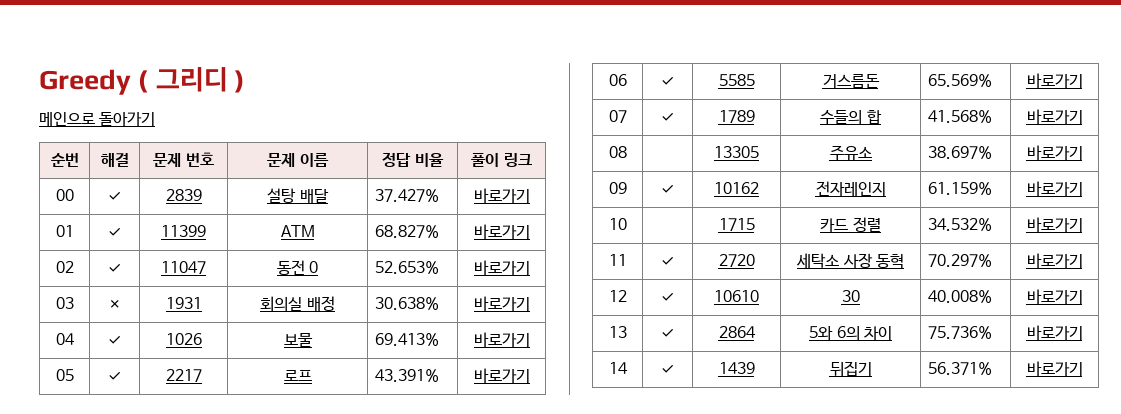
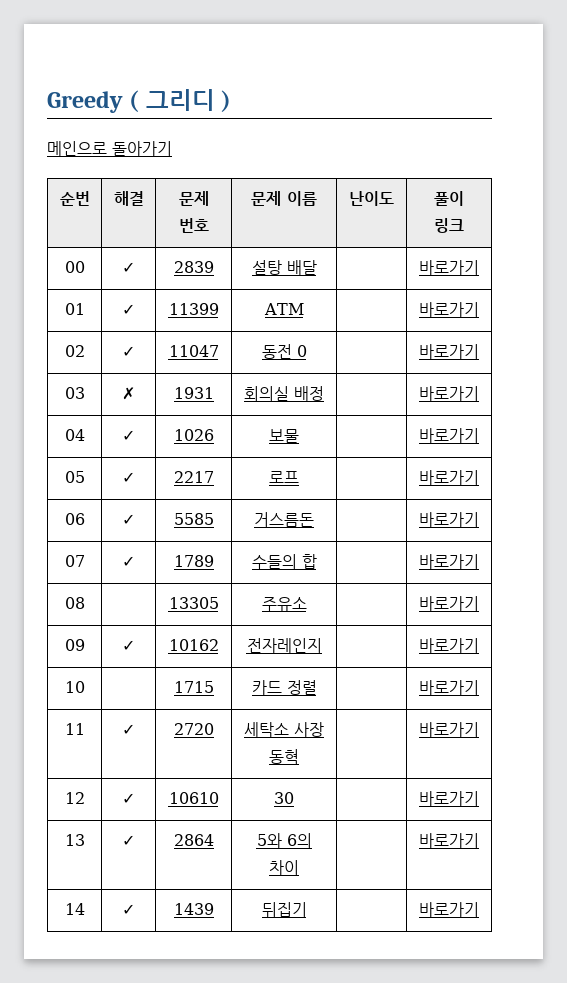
- 순번 | 해결 | 문제 번호 | 문제 이름 | 정답 비율 | 풀이 링크
+ 순번 | 해결 | 문제 번호 | 문제 이름 | 난이도 | 풀이 링크
- 00 | ✓ | 2839 | 설탕 배달 | 37.427% | 바로가기
+ 00 | ✓ | 2839 | 설탕 배달 | | 바로가기
- 01 | ✓ | 11399 | ATM | 68.827% | 바로가기
+ 01 | ✓ | 11399 | ATM | | 바로가기
- 02 | ✓ | 11047 | 동전 0 | 52.653% | 바로가기
+ 02 | ✓ | 11047 | 동전 0 | | 바로가기
- 03 | ✗ | 1931 | 회의실 배정 | 30.638% | 바로가기
+ 03 | ✗ | 1931 | 회의실 배정 | | 바로가기
- 04 | ✓ | 1026 | 보물 | 69.413% | 바로가기
+ 04 | ✓ | 1026 | 보물 | | 바로가기
- 05 | ✓ | 2217 | 로프 | 43.391% | 바로가기
+ 05 | ✓ | 2217 | 로프 | | 바로가기
- 06 | ✓ | 5585 | 거스름돈 | 65.569% | 바로가기
+ 06 | ✓ | 5585 | 거스름돈 | | 바로가기
- 07 | ✓ | 1789 | 수들의 합 | 41.568% | 바로가기
+ 07 | ✓ | 1789 | 수들의 합 | | 바로가기
- 08 | | 13305 | 주유소 | 38.697% | 바로가기
+ 08 | | 13305 | 주유소 | | 바로가기
- 09 | ✓ | 10162 | 전자레인지 | 61.159% | 바로가기
+ 09 | ✓ | 10162 | 전자레인지 | | 바로가기
- 10 | | 1715 | 카드 정렬 | 34.532% | 바로가기
+ 10 | | 1715 | 카드 정렬 | | 바로가기
- 11 | ✓ | 2720 | 세탁소 사장 동혁 | 70.297% | 바로가기
+ 11 | ✓ | 2720 | 세탁소 사장 동혁 | | 바로가기
- 12 | ✓ | 10610 | 30 | 40.008% | 바로가기
+ 12 | ✓ | 10610 | 30 | | 바로가기
- 13 | ✓ | 2864 | 5와 6의 차이 | 75.736% | 바로가기
+ 13 | ✓ | 2864 | 5와 6의 차이 | | 바로가기
- 14 | ✓ | 1439 | 뒤집기 | 56.371% | 바로가기
+ 14 | ✓ | 1439 | 뒤집기 | | 바로가기

